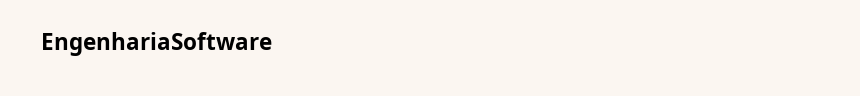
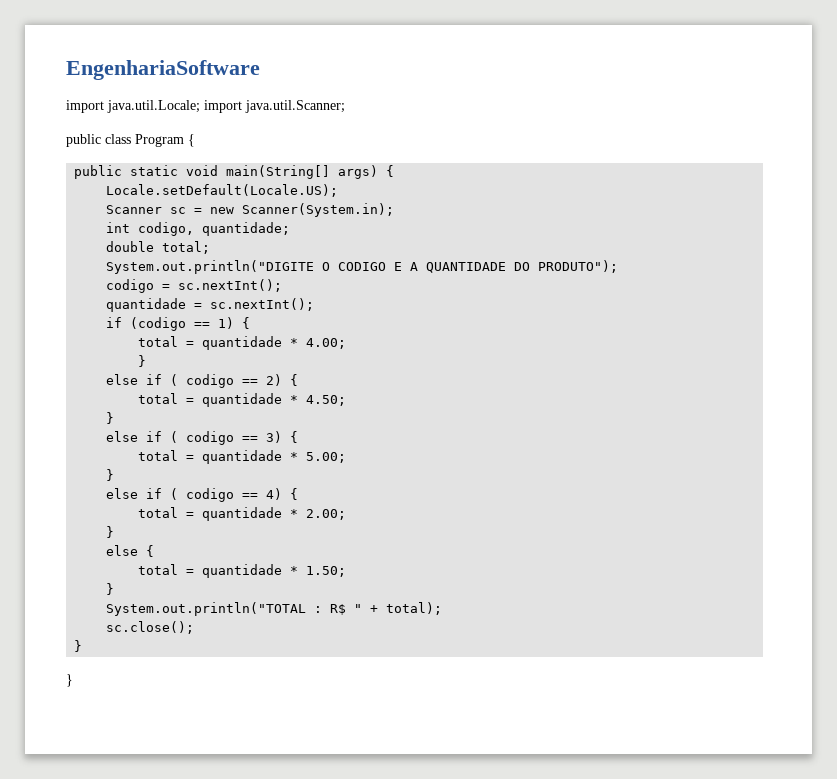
+ import java.util.Locale; import java.util.Scanner;
+ public class Program {
+ public static void main(String[] args) {
+ Locale.setDefault(Locale.US);
+ Scanner sc = new Scanner(System.in);
+ int codigo, quantidade;
+ double total;
+ System.out.println("DIGITE O CODIGO E A QUANTIDADE DO PRODUTO");
+ codigo = sc.nextInt();
+ quantidade = sc.nextInt();
+ if (codigo == 1) {
+ total = quantidade * 4.00;
+ }
+ else if ( codigo == 2) {
+ total = quantidade * 4.50;
+ }
+ else if ( codigo == 3) {
+ total = quantidade * 5.00;
+ }
+ else if ( codigo == 4) {
+ total = quantidade * 2.00;
+ }
+ else {
+ total = quantidade * 1.50;
+ }
+ System.out.println("TOTAL : R$ " + total);
+ sc.close();
+ }
+ }

